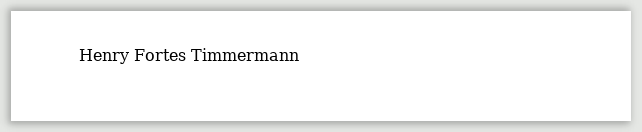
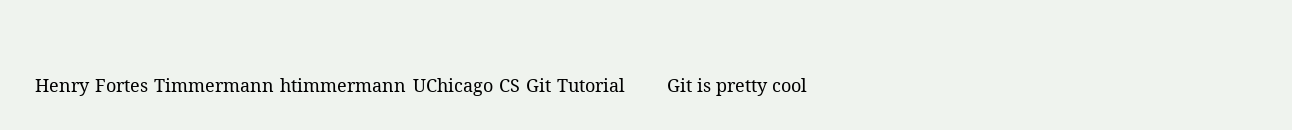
- Henry Fortes Timmermann
+ Henry Fortes Timmermann htimmermann UChicago CS Git Tutorial Git is pretty cool

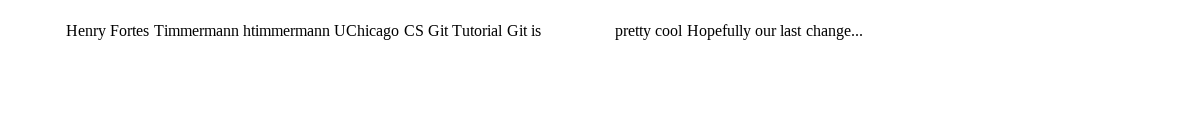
- Henry Fortes Timmermann htimmermann UChicago CS Git Tutorial Git is pretty cool
+ Henry Fortes Timmermann htimmermann UChicago CS Git Tutorial Git is pretty cool Hopefully our last change...

